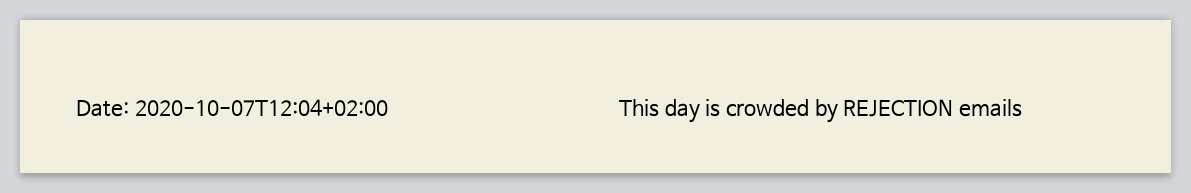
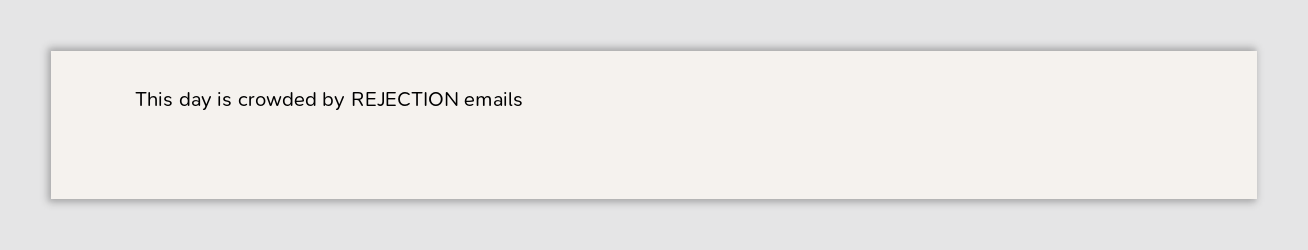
- Date: 2020-10-07T12:04+02:00

